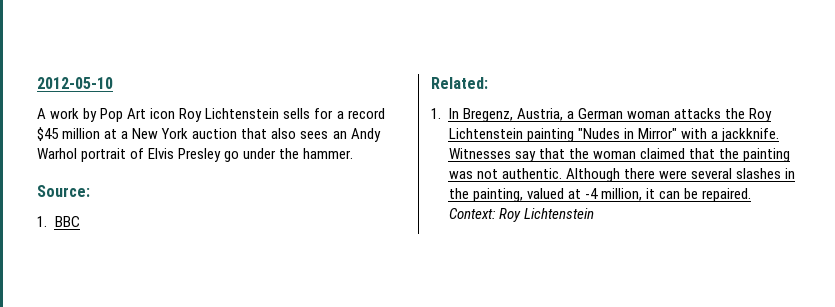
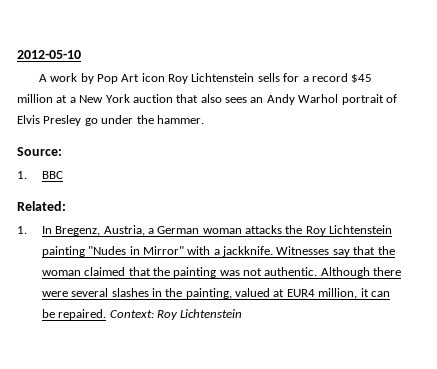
- Although there were several slashes in the painting, valued at -4 million, it can be repaired.
+ Although there were several slashes in the painting, valued at EUR4 million, it can be repaired.

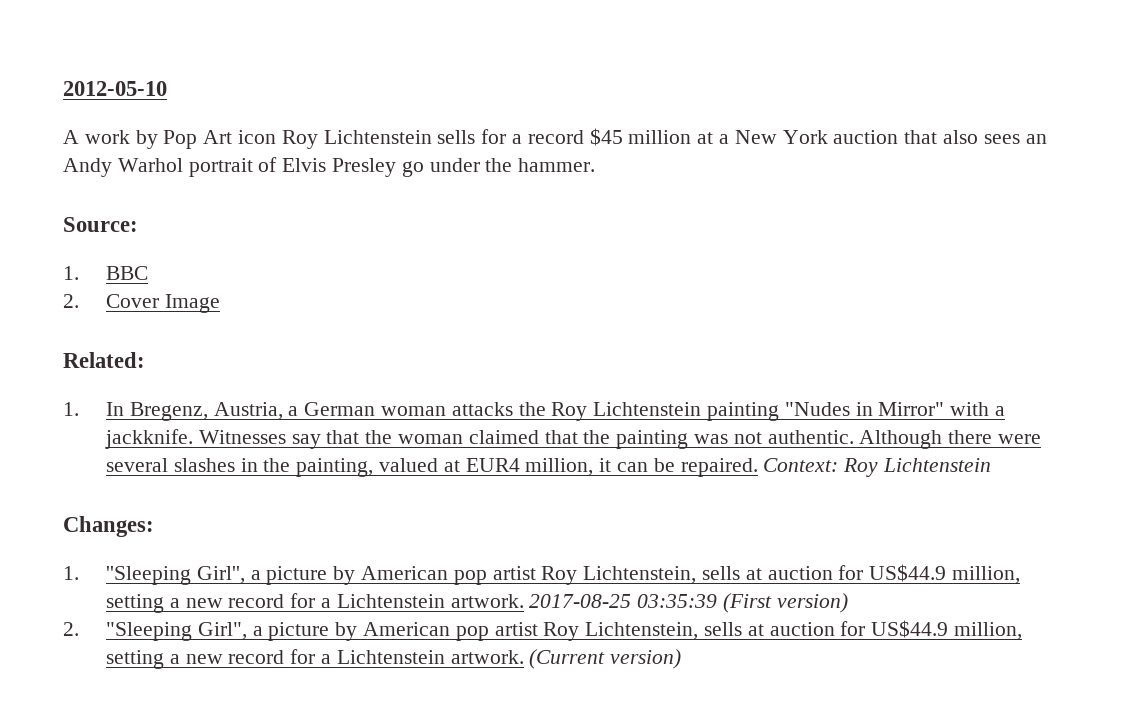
+ 2. Cover Image
+ Changes:
+ 1. ''Sleeping Girl'', a picture by American pop artist Roy Lichtenstein, sells at auction for US$44.9 million, setting a new record for a Lichtenstein artwork. 2017-08-25 03:35:39 (First version)
+ 2. "Sleeping Girl", a picture by American pop artist Roy Lichtenstein, sells at auction for US$44.9 million, setting a new record for a Lichtenstein artwork. (Current version)

